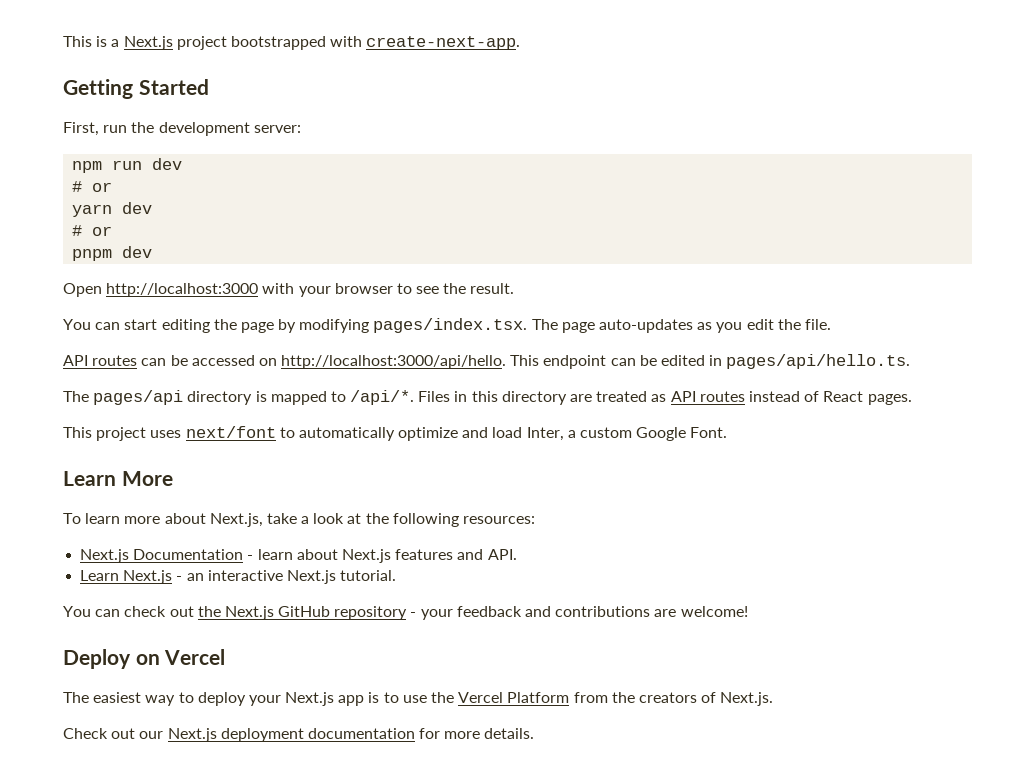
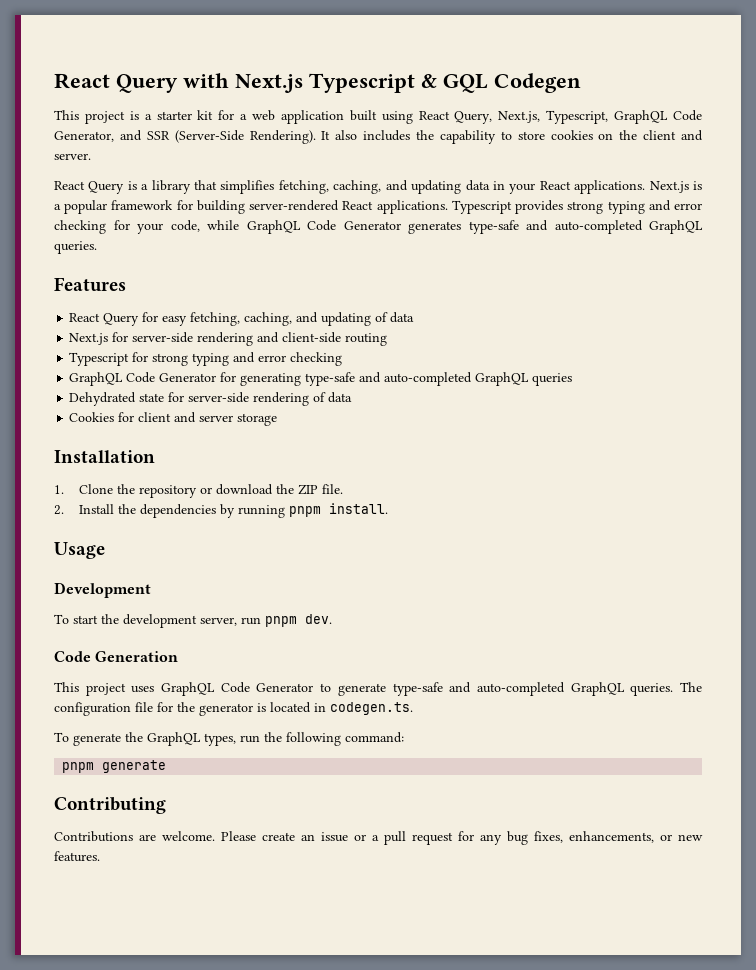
- This is a Next.js project bootstrapped with create-next-app.
- Getting Started
- First, run the development server:
- npm run dev
- # or
- yarn dev
- # or
- pnpm dev
- Open http://localhost:3000 with your browser to see the result.
- You can start editing the page by modifying pages/index.tsx. The page auto-updates as you edit the file.
- API routes can be accessed on http://localhost:3000/api/hello. This endpoint can be edited in pages/api/hello.ts.
- The pages/api directory is mapped to /api/*. Files in this directory are treated as API routes instead of React pages.
- This project uses next/font to automatically optimize and load Inter, a custom Google Font.
- Learn More
- To learn more about Next.js, take a look at the following resources:
- Next.js Documentation - learn about Next.js features and API.
- Learn Next.js - an interactive Next.js tutorial.
- You can check out the Next.js GitHub repository - your feedback and contributions are welcome!
- Deploy on Vercel
- The easiest way to deploy your Next.js app is to use the Vercel Platform from the creators of Next.js.
- Check out our Next.js deployment documentation for more details.
+ React Query with Next.js Typescript & GQL Codegen
+ This project is a starter kit for a web application built using React Query, Next.js, Typescript, GraphQL Code Generator, and SSR (Server-Side Rendering). It also includes the capability to store cookies on the client and server.
+ React Query is a library that simplifies fetching, caching, and updating data in your React applications. Next.js is a popular framework for building server-rendered React applications. Typescript provides strong typing and error checking for your code, while GraphQL Code Generator generates type-safe and auto-completed GraphQL queries.
+ Features
+ React Query for easy fetching, caching, and updating of data
+ Next.js for server-side rendering and client-side routing
+ Typescript for strong typing and error checking
+ GraphQL Code Generator for generating type-safe and auto-completed GraphQL queries
+ Dehydrated state for server-side rendering of data
+ Cookies for client and server storage
+ Installation
+ 1. Clone the repository or download the ZIP file.
+ 2. Install the dependencies by running pnpm install.
+ Usage
+ Development
+ To start the development server, run pnpm dev.
+ Code Generation
+ This project uses GraphQL Code Generator to generate type-safe and auto-completed GraphQL queries. The configuration file for the generator is located in codegen.ts.
+ To generate the GraphQL types, run the following command:
+ pnpm generate
+ Contributing
+ Contributions are welcome. Please create an issue or a pull request for any bug fixes, enhancements, or new features.

